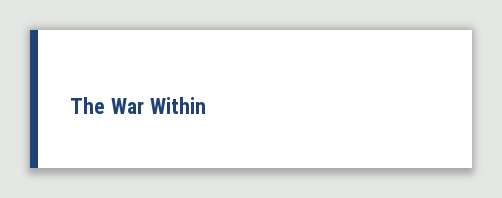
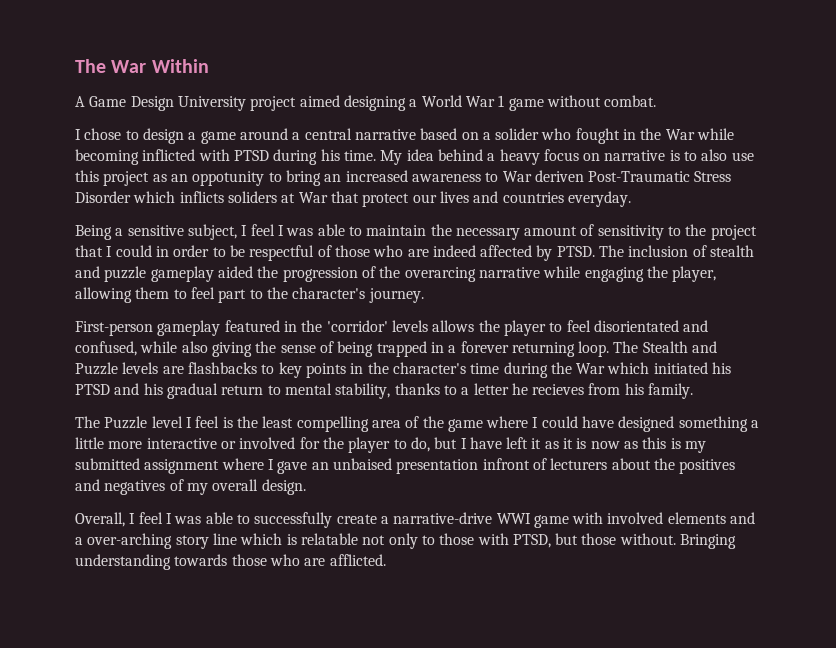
+ A Game Design University project aimed designing a World War 1 game without combat.
+ I chose to design a game around a central narrative based on a solider who fought in the War while becoming inflicted with PTSD during his time. My idea behind a heavy focus on narrative is to also use this project as an oppotunity to bring an increased awareness to War deriven Post-Traumatic Stress Disorder which inflicts soliders at War that protect our lives and countries everyday.
+ Being a sensitive subject, I feel I was able to maintain the necessary amount of sensitivity to the project that I could in order to be respectful of those who are indeed affected by PTSD. The inclusion of stealth and puzzle gameplay aided the progression of the overarcing narrative while engaging the player, allowing them to feel part to the character's journey.
+ First-person gameplay featured in the 'corridor' levels allows the player to feel disorientated and confused, while also giving the sense of being trapped in a forever returning loop. The Stealth and Puzzle levels are flashbacks to key points in the character's time during the War which initiated his PTSD and his gradual return to mental stability, thanks to a letter he recieves from his family.
+ The Puzzle level I feel is the least compelling area of the game where I could have designed something a little more interactive or involved for the player to do, but I have left it as it is now as this is my submitted assignment where I gave an unbaised presentation infront of lecturers about the positives and negatives of my overall design.
+ Overall, I feel I was able to successfully create a narrative-drive WWI game with involved elements and a over-arching story line which is relatable not only to those with PTSD, but those without. Bringing understanding towards those who are afflicted.

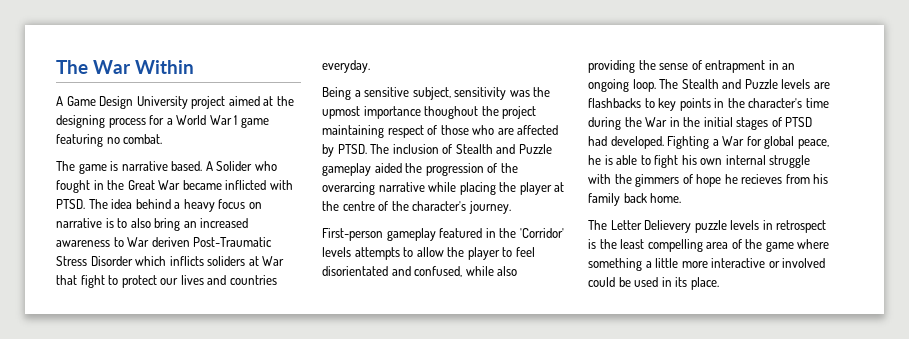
- A Game Design University project aimed designing a World War 1 game without combat.
+ A Game Design University project aimed at the designing process for a World War 1 game featuring no combat.
- I chose to design a game around a central narrative based on a solider who fought in the War while becoming inflicted with PTSD during his time. My idea behind a heavy focus on narrative is to also use this project as an oppotunity to bring an increased awareness to War deriven Post-Traumatic Stress Disorder which inflicts soliders at War that protect our lives and countries everyday.
+ The game is narrative based. A Solider who fought in the Great War became inflicted with PTSD. The idea behind a heavy focus on narrative is to also bring an increased awareness to War deriven Post-Traumatic Stress Disorder which inflicts soliders at War that fight to protect our lives and countries everyday.
- Being a sensitive subject, I feel I was able to maintain the necessary amount of sensitivity to the project that I could in order to be respectful of those who are indeed affected by PTSD.
+ Being a sensitive subject, sensitivity was the upmost importance thoughout the project maintaining respect of those who are affected by PTSD.
- The inclusion of stealth and puzzle gameplay aided the progression of the overarcing narrative while engaging the player, allowing them to feel part to the character's journey.
+ The inclusion of Stealth and Puzzle gameplay aided the progression of the overarcing narrative while placing the player at the centre of the character's journey.
- First-person gameplay featured in the 'corridor' levels allows the player to feel disorientated and confused, while also giving the sense of being trapped in a forever returning loop.
+ First-person gameplay featured in the 'Corridor' levels attempts to allow the player to feel disorientated and confused, while also providing the sense of entrapment in an ongoing loop.
- The Stealth and Puzzle levels are flashbacks to key points in the character's time during the War which initiated his PTSD and his gradual return to mental stability, thanks to a letter he recieves from his family.
- The Puzzle level I feel is the least compelling area of the game where I could have designed something a little more interactive or involved for the player to do, but I have left it as it is now as this is my submitted assignment where I gave an unbaised presentation infront of lecturers about the positives and negatives of my overall design.
- Overall, I feel I was able to successfully create a narrative-drive WWI game with involved elements and a over-arching story line which is relatable not only to those with PTSD, but those without. Bringing understanding towards those who are afflicted.
+ The Stealth and Puzzle levels are flashbacks to key points in the character's time during the War in the initial stages of PTSD had developed. Fighting a War for global peace, he is able to fight his own internal struggle with the gimmers of hope he recieves from his family back home.
+ The Letter Delievery puzzle levels in retrospect is the least compelling area of the game where something a little more interactive or involved could be used in its place.

